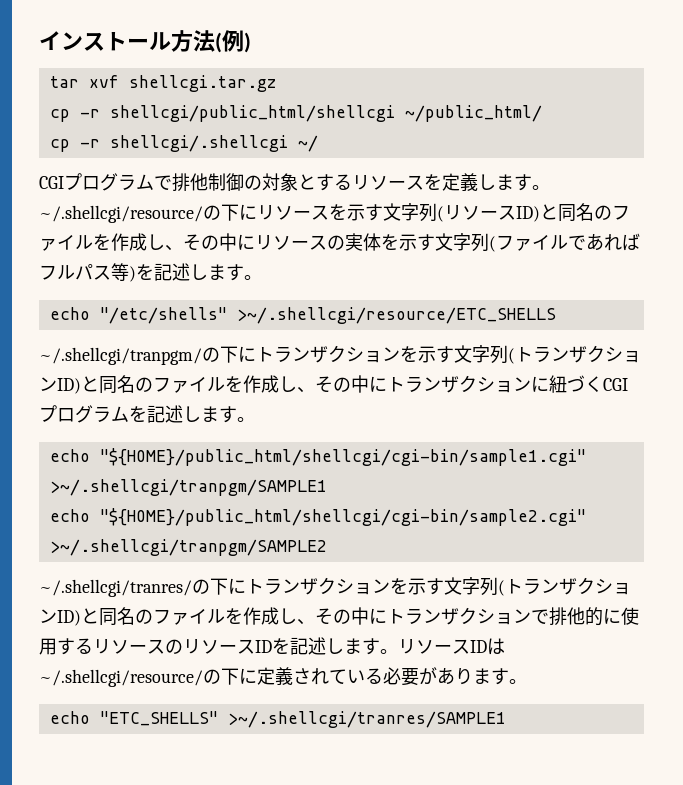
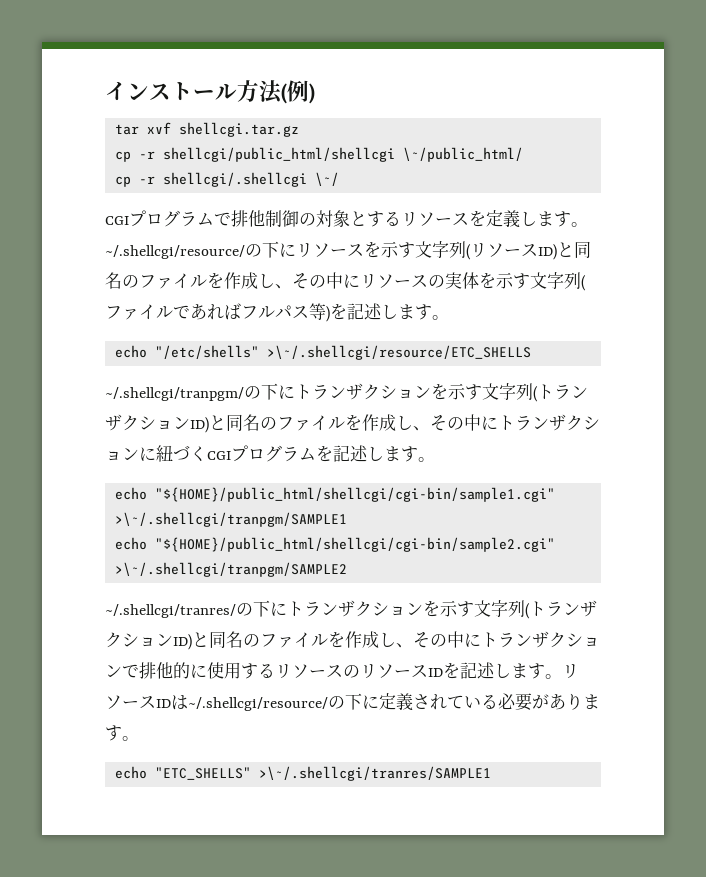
- cp -r shellcgi/public_html/shellcgi ~/public_html/
+ cp -r shellcgi/public_html/shellcgi \~/public_html/
- cp -r shellcgi/.shellcgi ~/
+ cp -r shellcgi/.shellcgi \~/
- echo "/etc/shells" >~/.shellcgi/resource/ETC_SHELLS
+ echo "/etc/shells" >\~/.shellcgi/resource/ETC_SHELLS
- echo "${HOME}/public_html/shellcgi/cgi-bin/sample1.cgi" >~/.shellcgi/tranpgm/SAMPLE1
+ echo "${HOME}/public_html/shellcgi/cgi-bin/sample1.cgi" >\~/.shellcgi/tranpgm/SAMPLE1
- echo "${HOME}/public_html/shellcgi/cgi-bin/sample2.cgi" >~/.shellcgi/tranpgm/SAMPLE2
+ echo "${HOME}/public_html/shellcgi/cgi-bin/sample2.cgi" >\~/.shellcgi/tranpgm/SAMPLE2
- echo "ETC_SHELLS" >~/.shellcgi/tranres/SAMPLE1
+ echo "ETC_SHELLS" >\~/.shellcgi/tranres/SAMPLE1

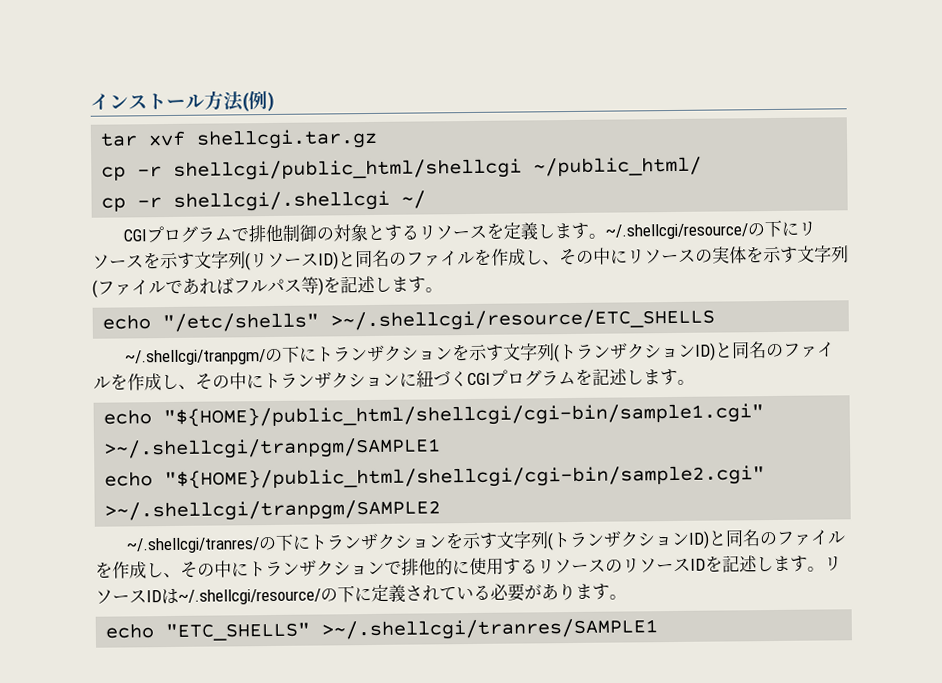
- cp -r shellcgi/public_html/shellcgi \~/public_html/
+ cp -r shellcgi/public_html/shellcgi ~/public_html/
- cp -r shellcgi/.shellcgi \~/
+ cp -r shellcgi/.shellcgi ~/
- echo "/etc/shells" >\~/.shellcgi/resource/ETC_SHELLS
+ echo "/etc/shells" >~/.shellcgi/resource/ETC_SHELLS
- echo "${HOME}/public_html/shellcgi/cgi-bin/sample1.cgi" >\~/.shellcgi/tranpgm/SAMPLE1
+ echo "${HOME}/public_html/shellcgi/cgi-bin/sample1.cgi" >~/.shellcgi/tranpgm/SAMPLE1
- echo "${HOME}/public_html/shellcgi/cgi-bin/sample2.cgi" >\~/.shellcgi/tranpgm/SAMPLE2
+ echo "${HOME}/public_html/shellcgi/cgi-bin/sample2.cgi" >~/.shellcgi/tranpgm/SAMPLE2
- echo "ETC_SHELLS" >\~/.shellcgi/tranres/SAMPLE1
+ echo "ETC_SHELLS" >~/.shellcgi/tranres/SAMPLE1

